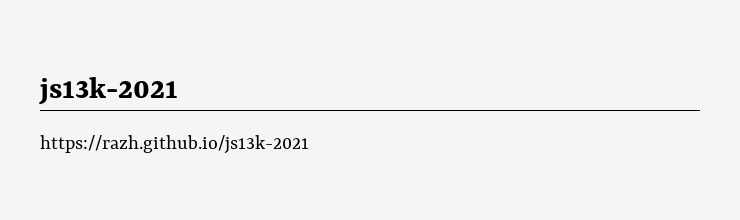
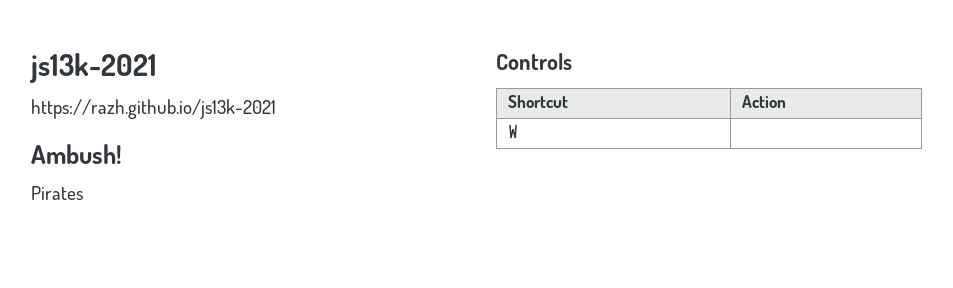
+ Ambush!
+ Pirates
+ Controls
+ Shortcut | Action
+ W |

